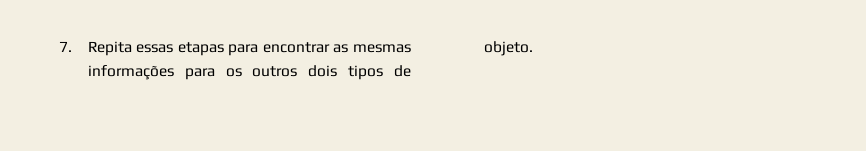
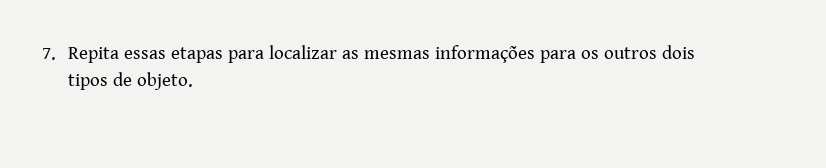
- 7. Repita essas etapas para encontrar as mesmas informações para os outros dois tipos de objeto.
+ 7. Repita essas etapas para localizar as mesmas informações para os outros dois tipos de objeto.

